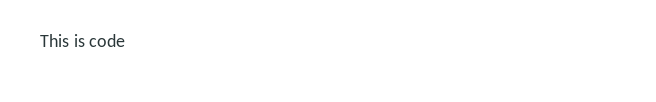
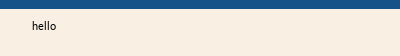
- This is code
+ hello

